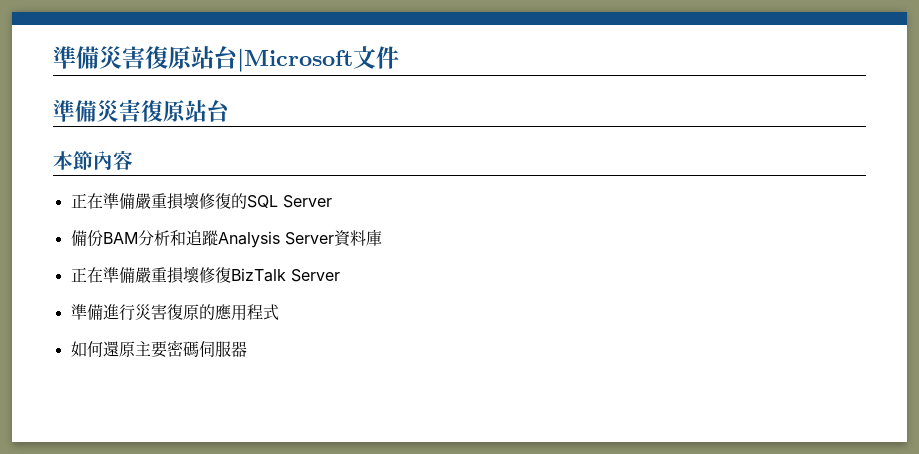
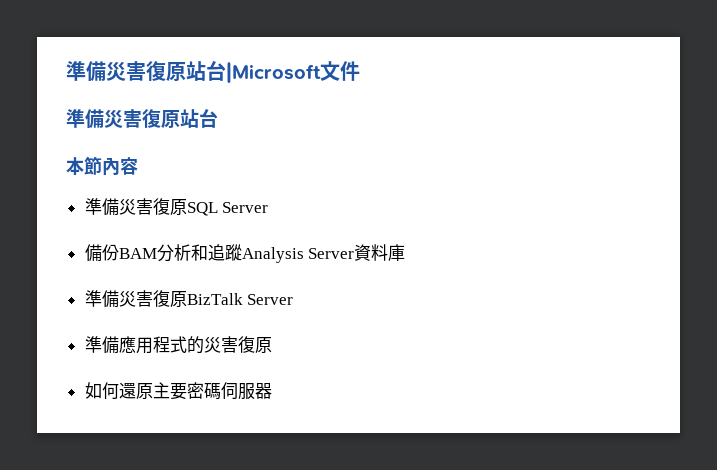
- 正在準備嚴重損壞修復的SQL Server
+ 準備災害復原SQL Server
- 正在準備嚴重損壞修復BizTalk Server
+ 準備災害復原BizTalk Server
- 準備進行災害復原的應用程式
+ 準備應用程式的災害復原

